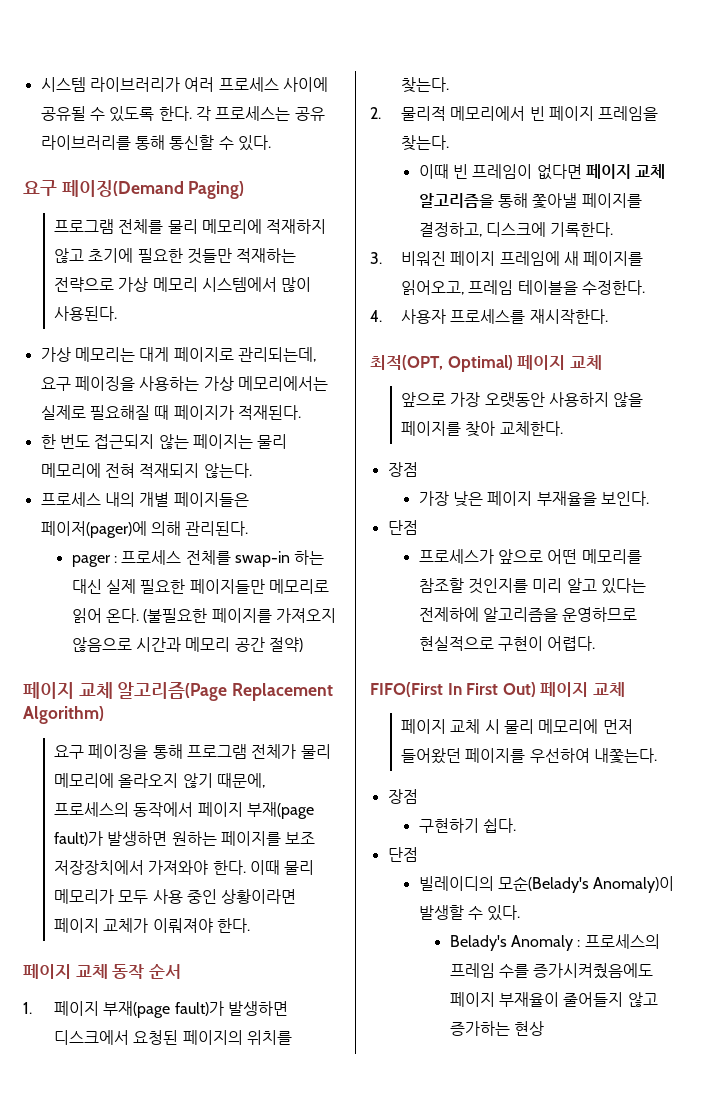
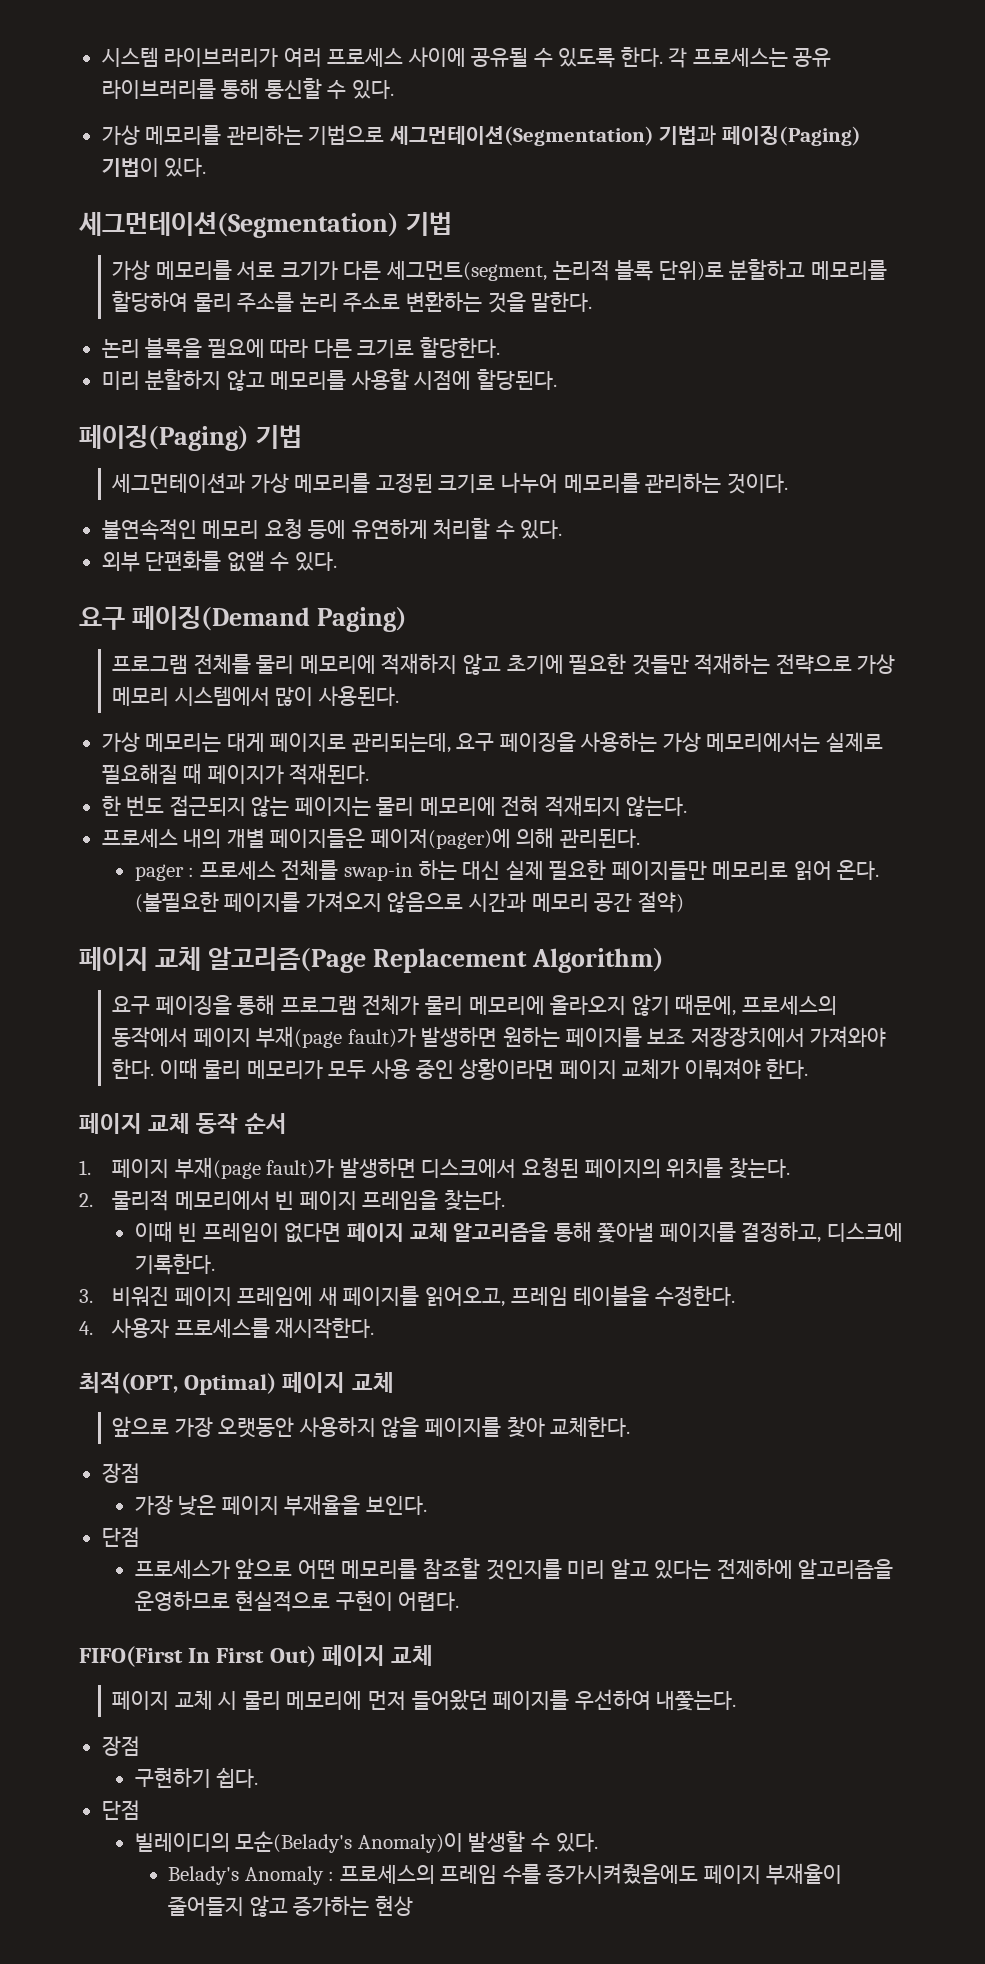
+ 가상 메모리를 관리하는 기법으로 세그먼테이션(Segmentation) 기법과 페이징(Paging) 기법이 있다.
+ 세그먼테이션(Segmentation) 기법
+ 가상 메모리를 서로 크기가 다른 세그먼트(segment, 논리적 블록 단위)로 분할하고 메모리를 할당하여 물리 주소를 논리 주소로 변환하는 것을 말한다.
+ 논리 블록을 필요에 따라 다른 크기로 할당한다.
+ 미리 분할하지 않고 메모리를 사용할 시점에 할당된다.
+ 페이징(Paging) 기법
+ 세그먼테이션과 가상 메모리를 고정된 크기로 나누어 메모리를 관리하는 것이다.
+ 불연속적인 메모리 요청 등에 유연하게 처리할 수 있다.
+ 외부 단편화를 없앨 수 있다.

